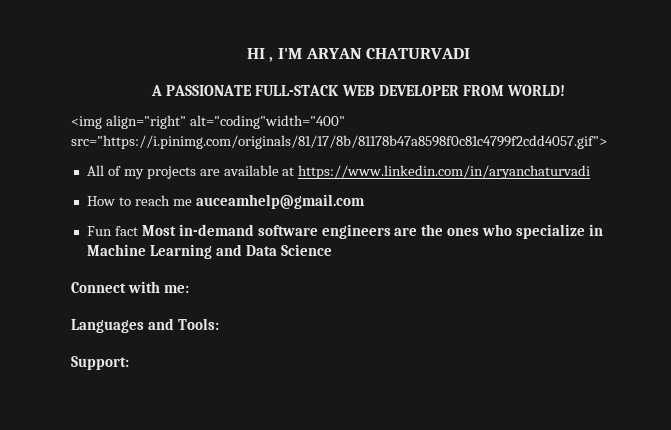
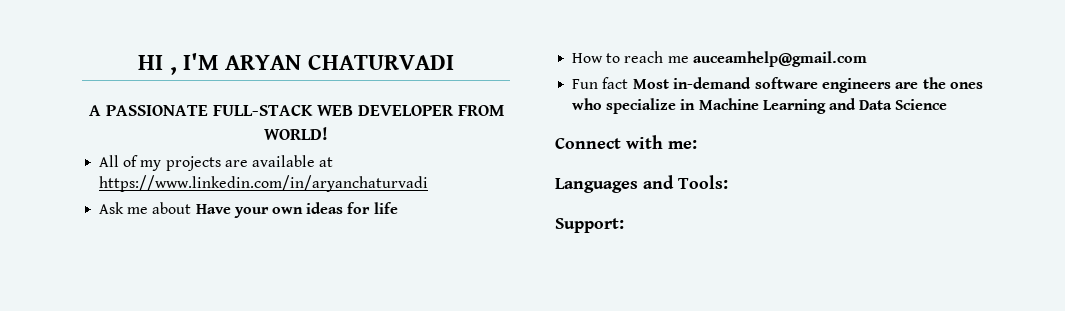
- <img align="right" alt="coding"width="400" src="https://i.pinimg.com/originals/81/17/8b/81178b47a8598f0c81c4799f2cdd4057.gif">
+ Ask me about Have your own ideas for life

